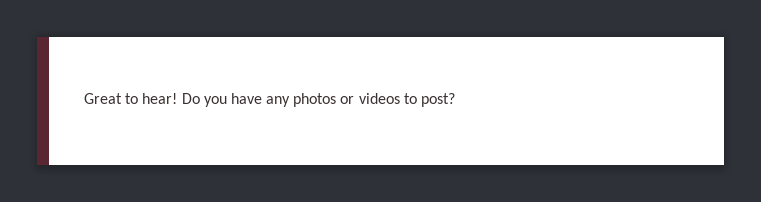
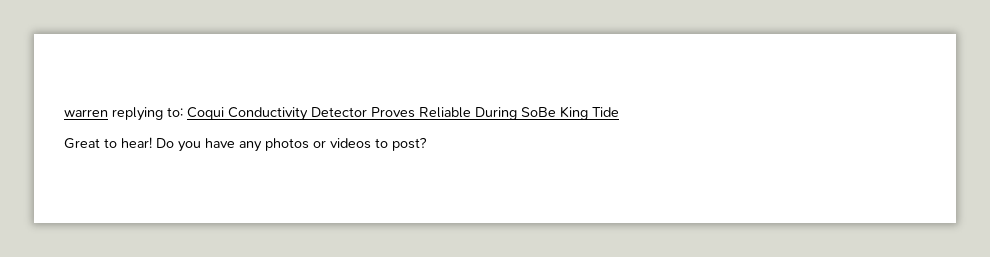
+ warren replying to: Coqui Conductivity Detector Proves Reliable During SoBe King Tide

